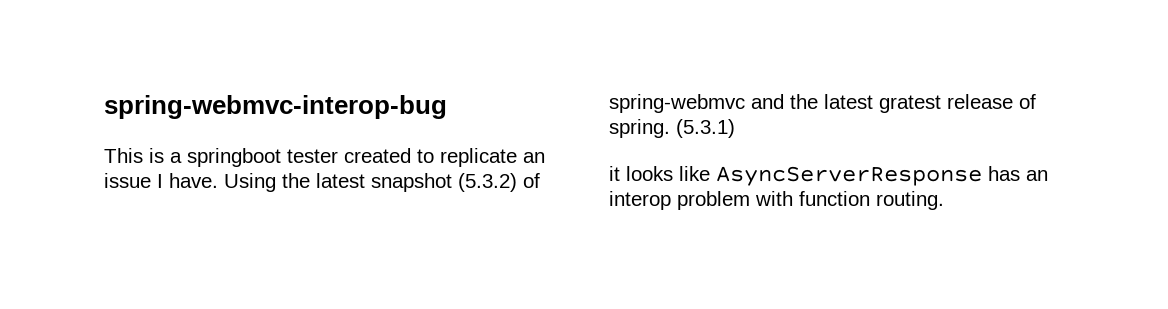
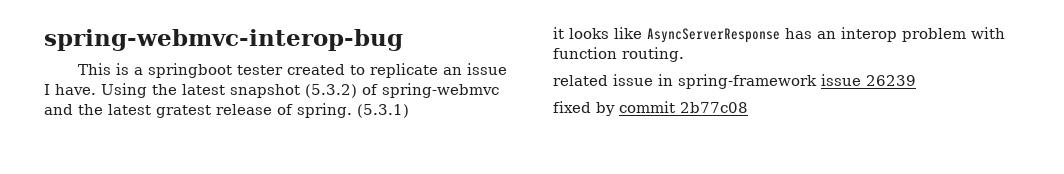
+ related issue in spring-framework issue 26239
+ fixed by commit 2b77c08

